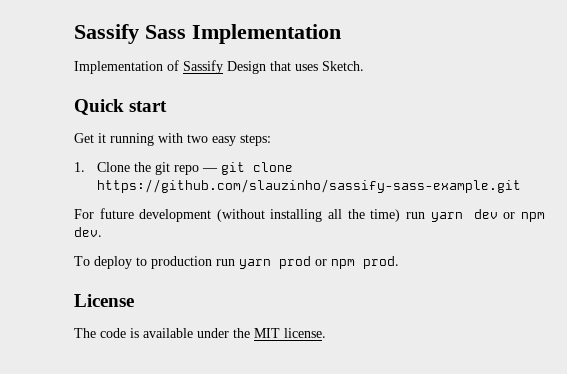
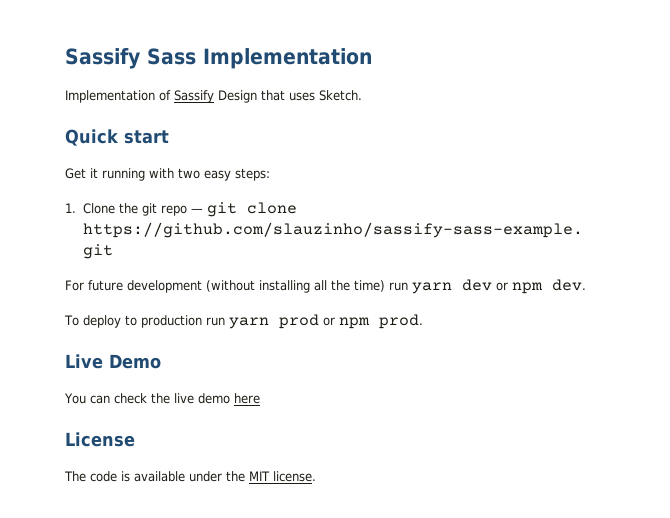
+ Live Demo
+ You can check the live demo here

